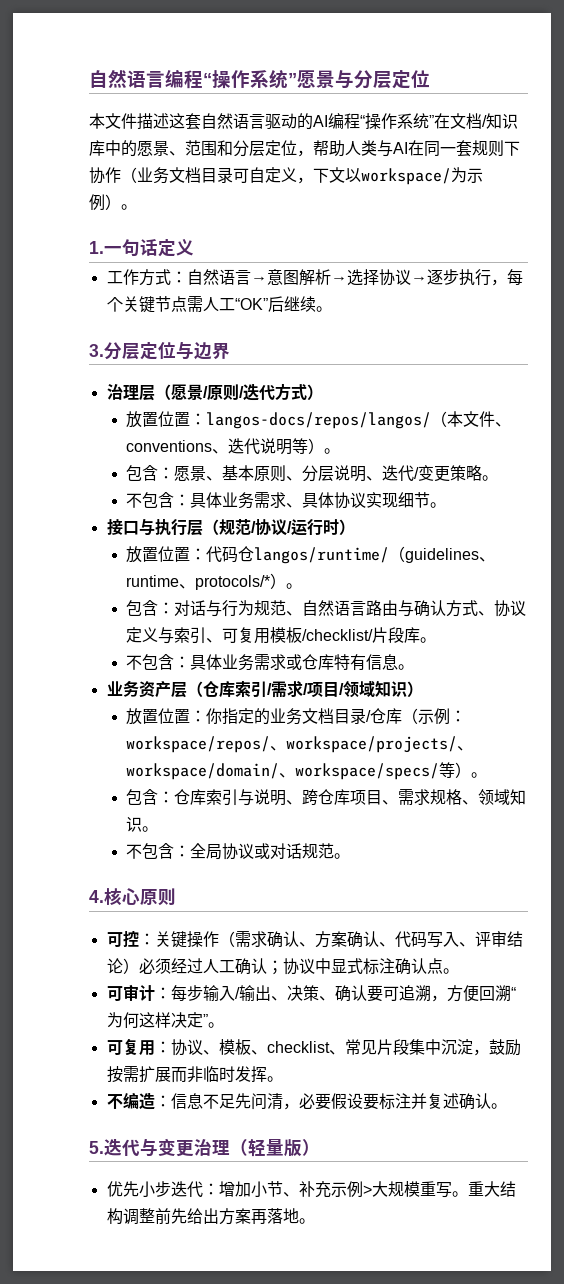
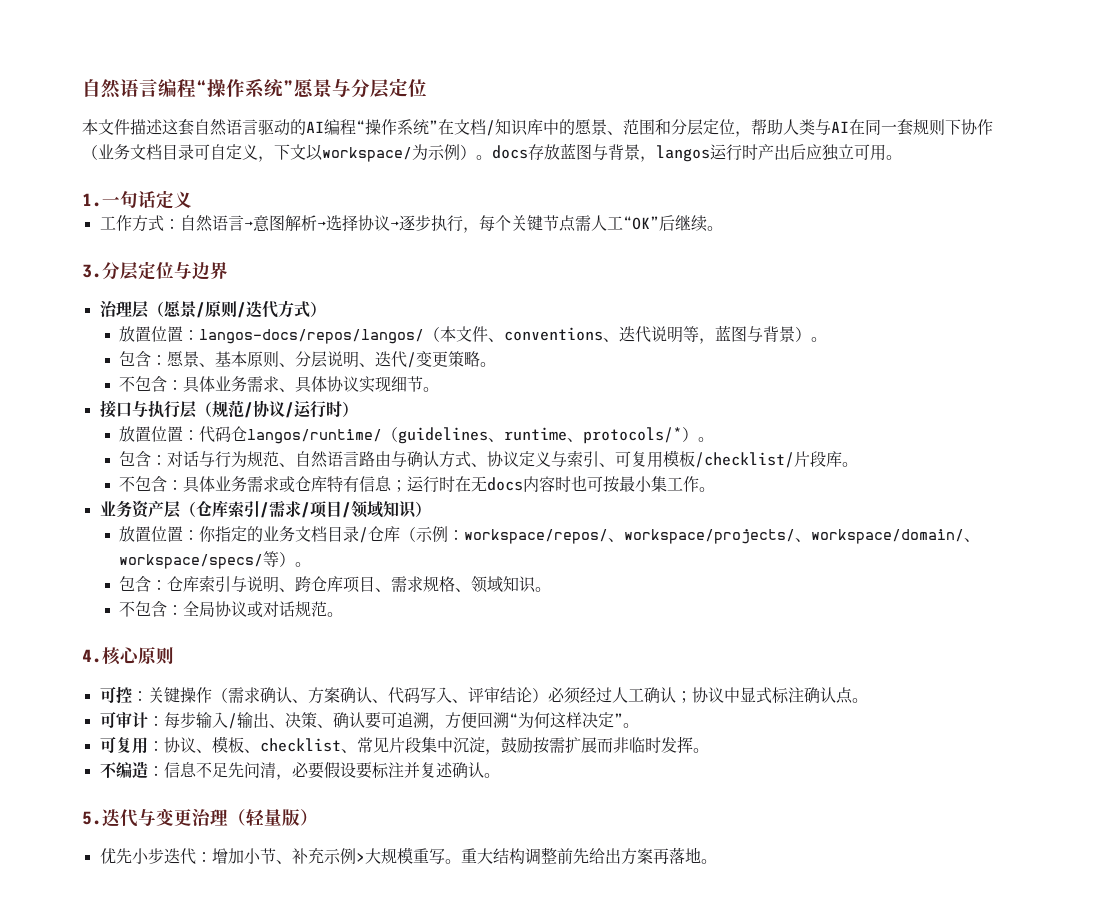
- 本文件描述这套自然语言驱动的AI编程“操作系统”在文档/知识库中的愿景、范围和分层定位，帮助人类与AI在同一套规则下协作（业务文档目录可自定义，下文以workspace/为示例）。
+ 本文件描述这套自然语言驱动的AI编程“操作系统”在文档/知识库中的愿景、范围和分层定位，帮助人类与AI在同一套规则下协作（业务文档目录可自定义，下文以workspace/为示例）。docs存放蓝图与背景，langos运行时产出后应独立可用。
- 放置位置：langos-docs/repos/langos/（本文件、conventions、迭代说明等）。
+ 放置位置：langos-docs/repos/langos/（本文件、conventions、迭代说明等，蓝图与背景）。
- 不包含：具体业务需求或仓库特有信息。
+ 不包含：具体业务需求或仓库特有信息；运行时在无docs内容时也可按最小集工作。

